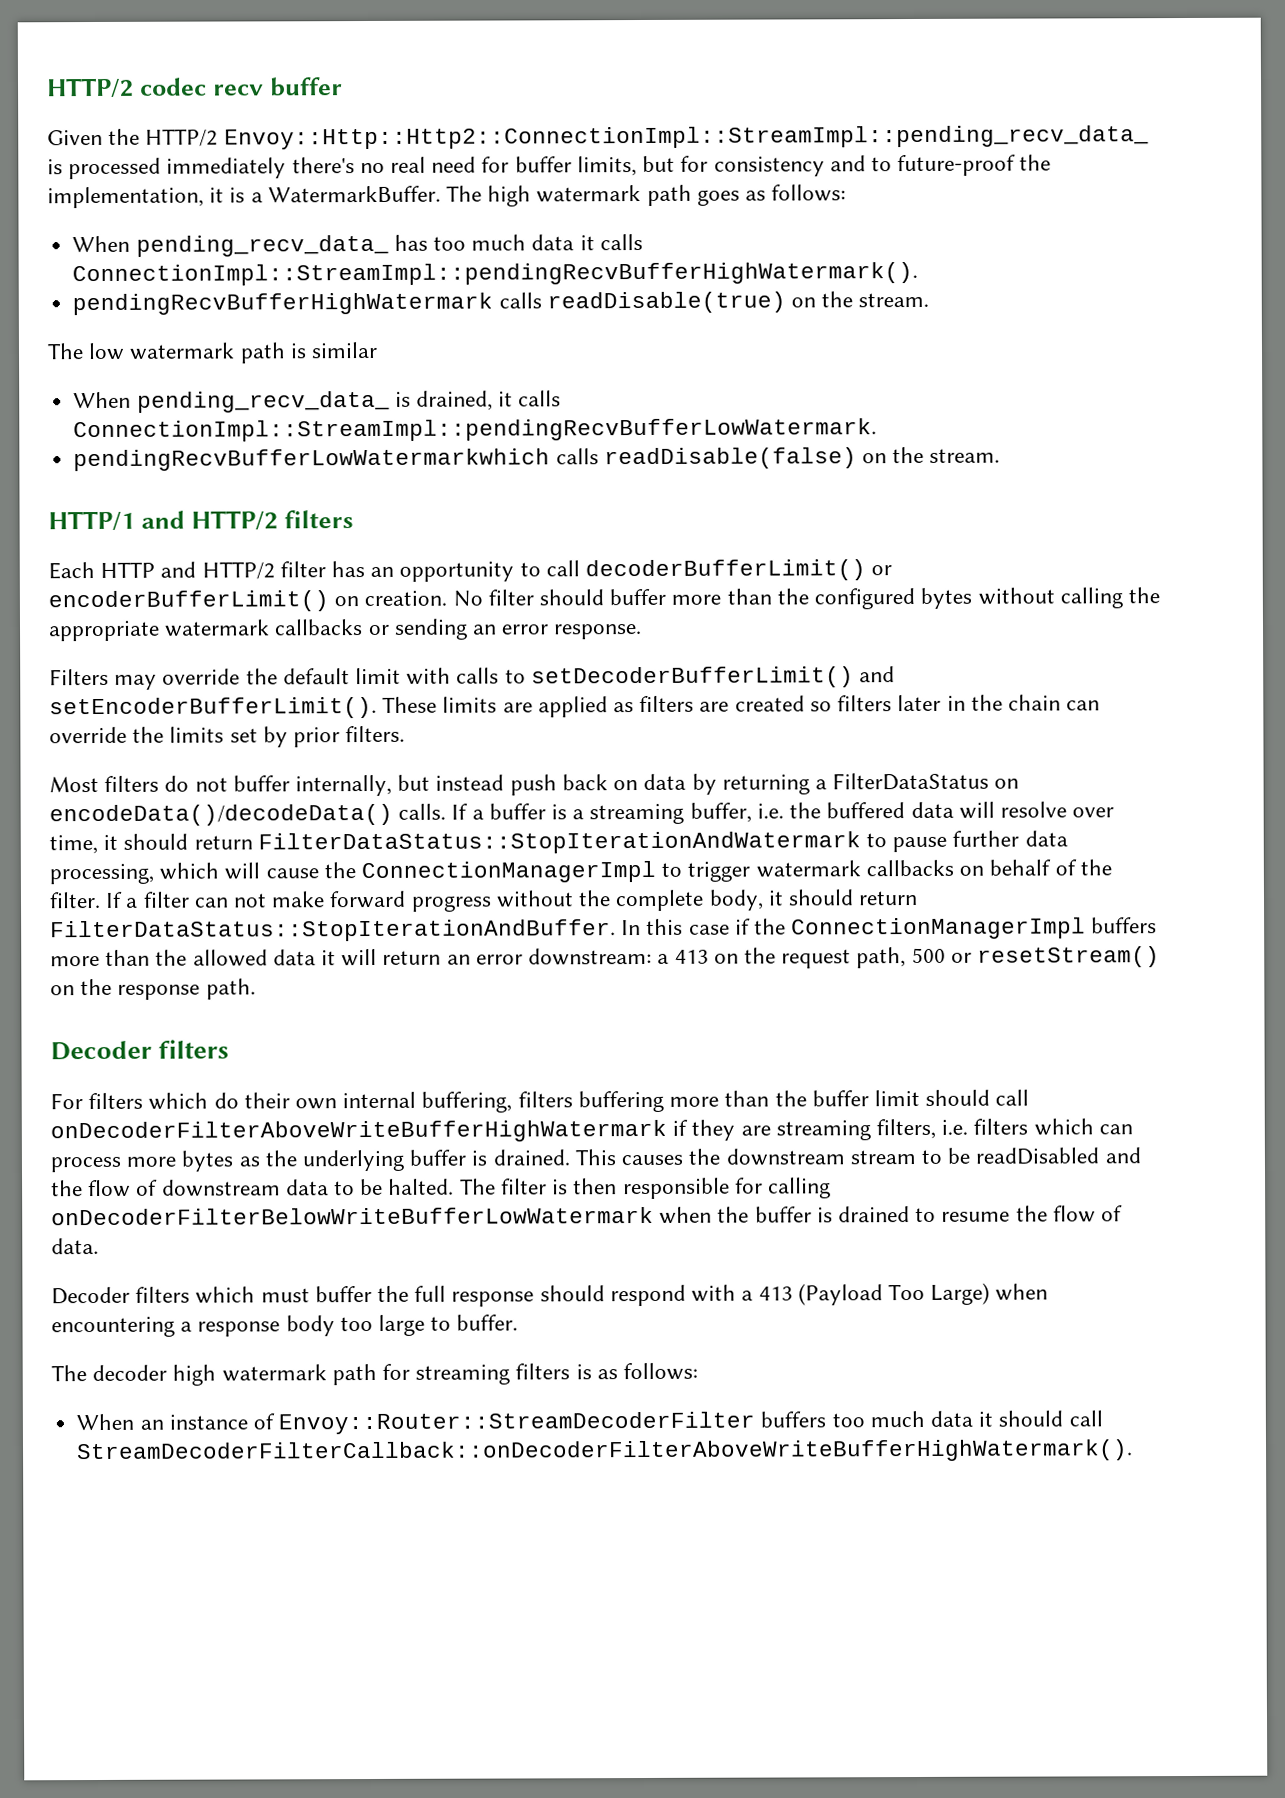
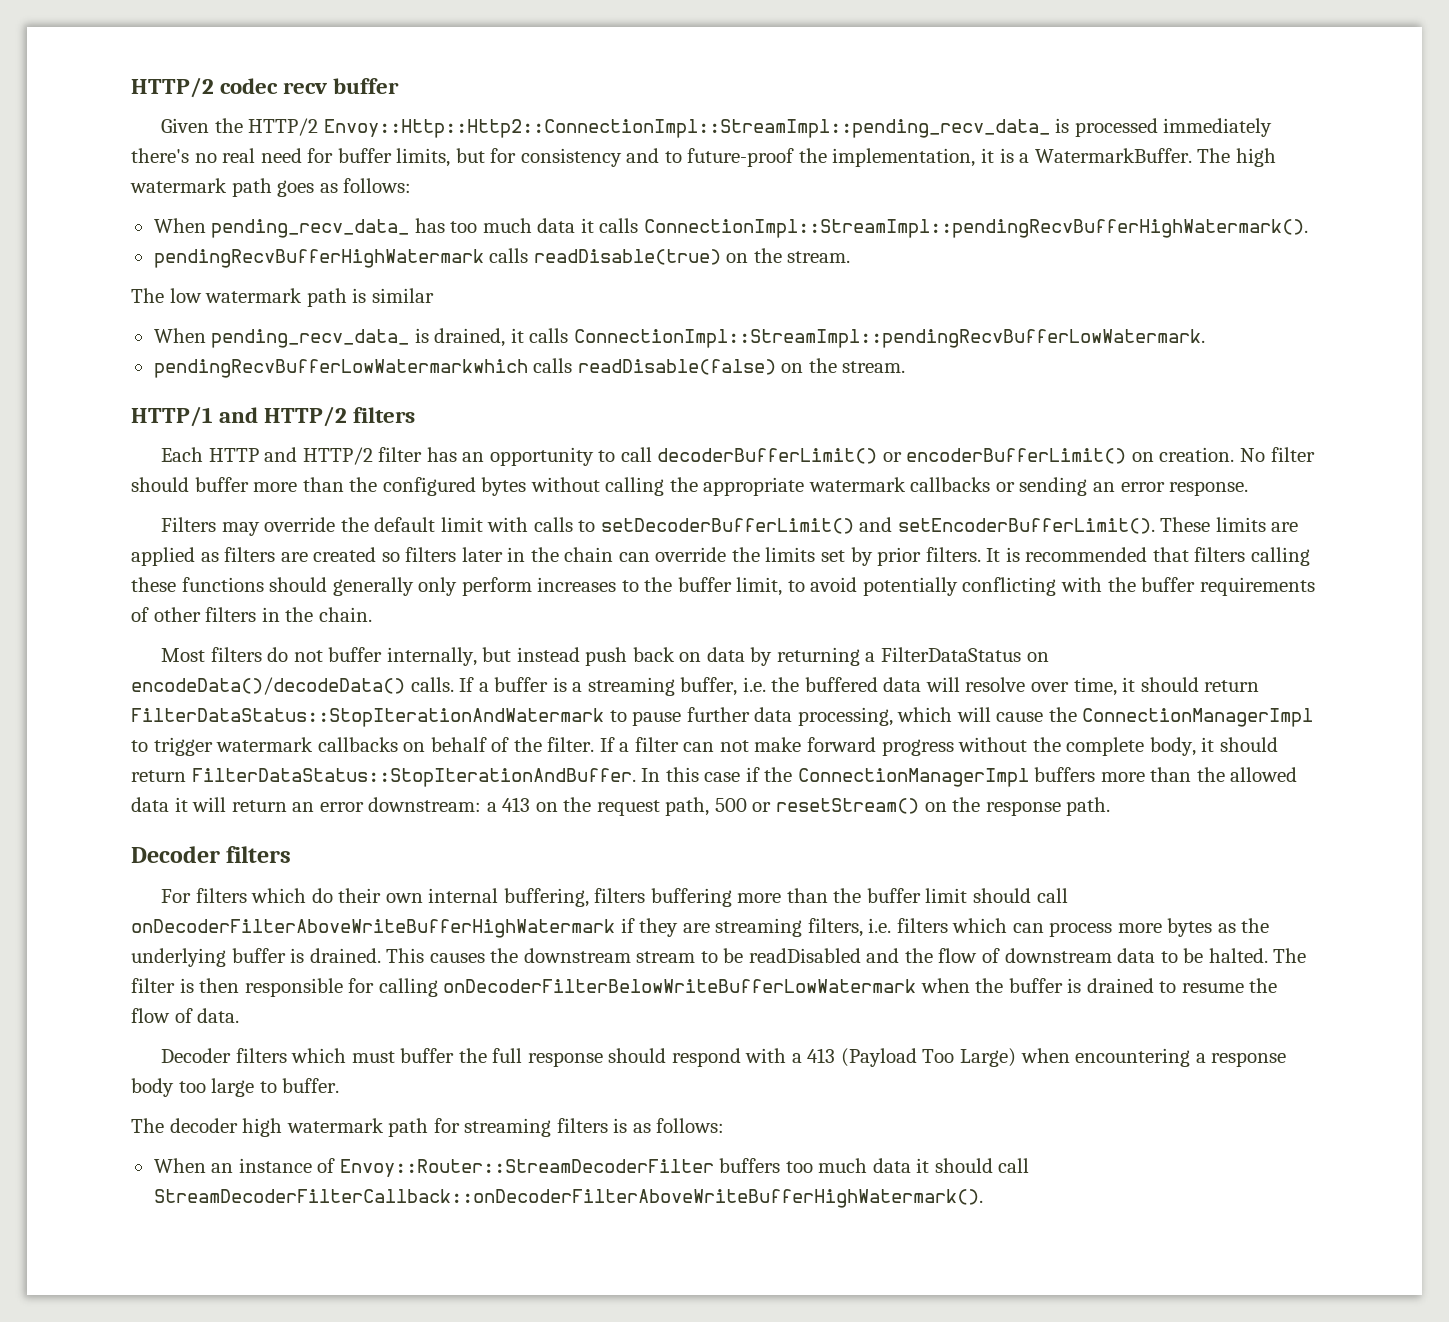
+ It is recommended that filters calling these functions should generally only perform increases to the buffer limit, to avoid potentially conflicting with the buffer requirements of other filters in the chain.

